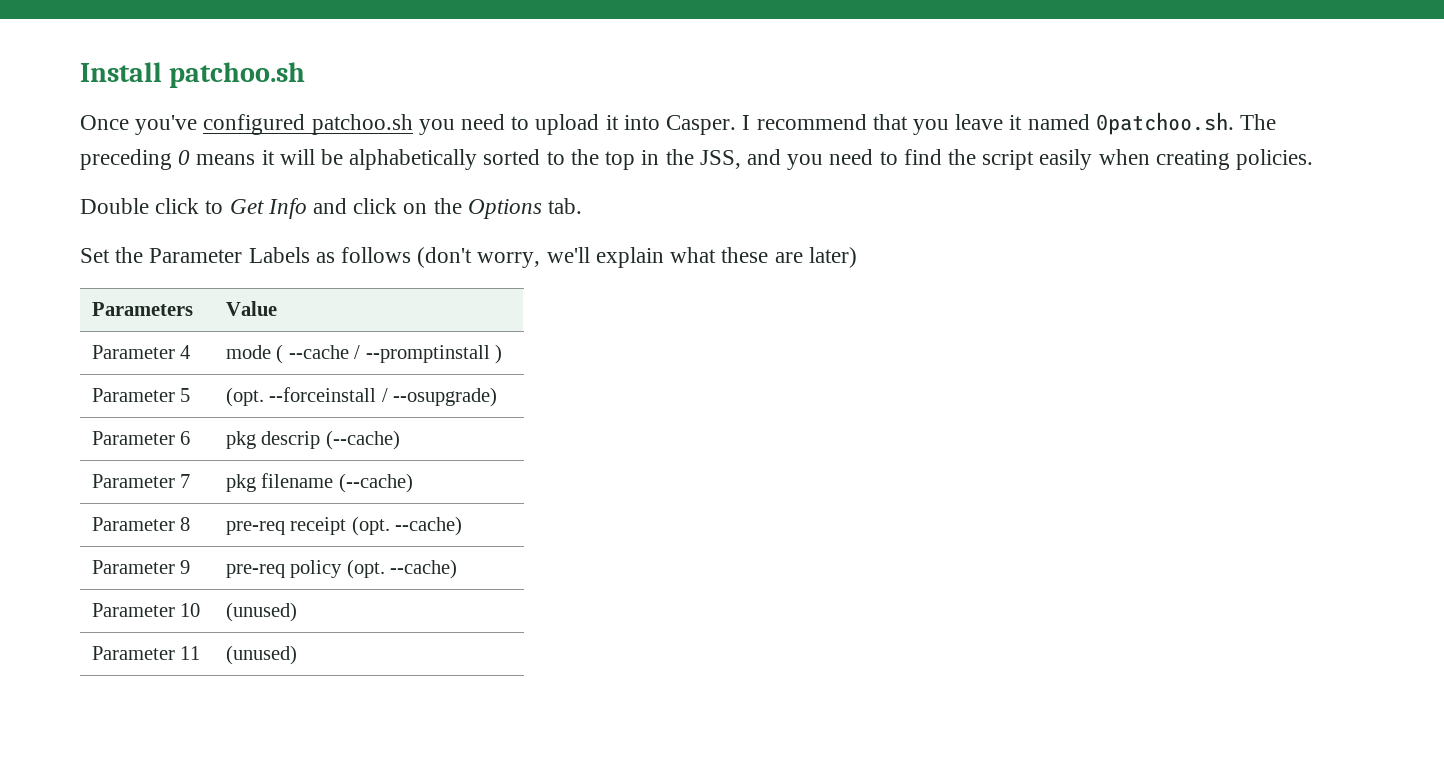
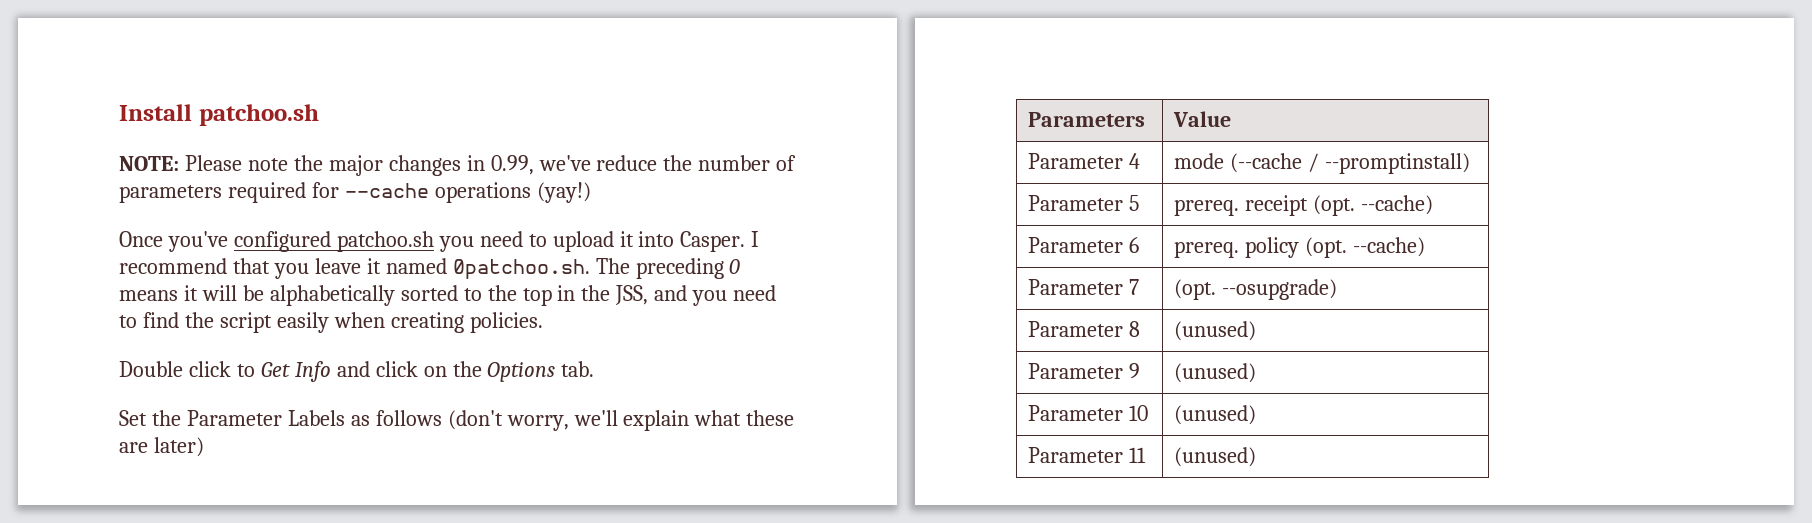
+ NOTE: Please note the major changes in 0.99, we've reduce the number of parameters required for --cache operations (yay!)
- Parameter 4 | mode ( --cache / --promptinstall )
- Parameter 5 | (opt. --forceinstall / --osupgrade)
- Parameter 6 | pkg descrip (--cache)
- Parameter 7 | pkg filename (--cache)
- Parameter 8 | pre-req receipt (opt. --cache)
+ Parameter 4 | mode (--cache / --promptinstall)
+ Parameter 5 | prereq. receipt (opt. --cache)
- Parameter 9 | pre-req policy (opt. --cache)
+ Parameter 6 | prereq. policy (opt. --cache)
+ Parameter 7 | (opt. --osupgrade)
+ Parameter 8 | (unused)
+ Parameter 9 | (unused)

